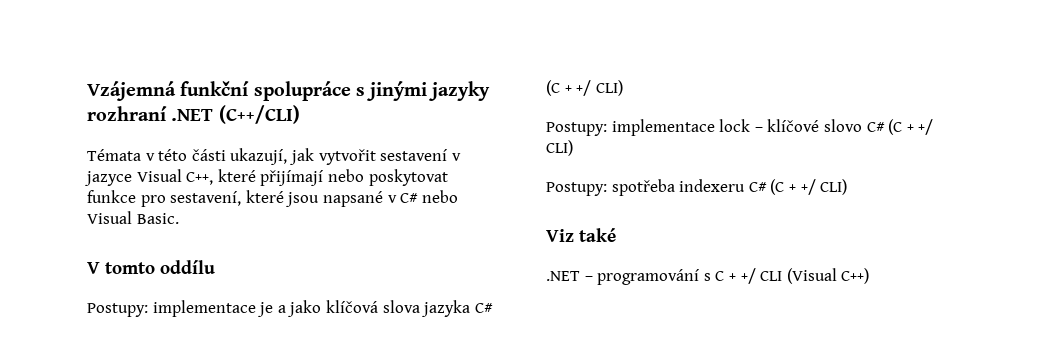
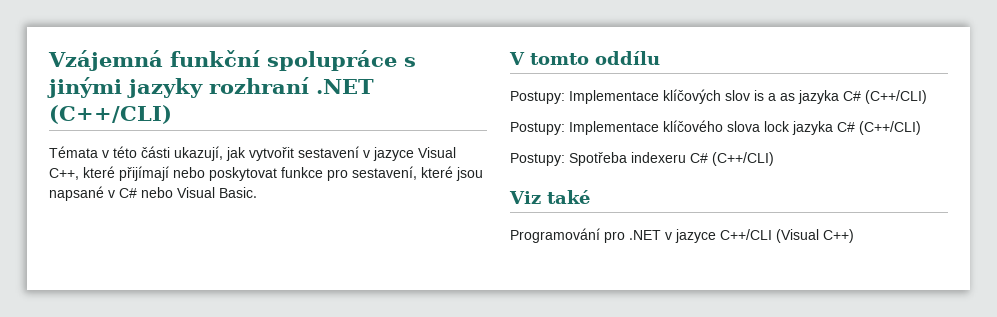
- Postupy: implementace je a jako klíčová slova jazyka C# (C + +/ CLI)
- Postupy: implementace lock – klíčové slovo C# (C + +/ CLI)
- Postupy: spotřeba indexeru C# (C + +/ CLI)
+ Postupy: Implementace klíčových slov is a as jazyka C# (C++/CLI)
+ Postupy: Implementace klíčového slova lock jazyka C# (C++/CLI)
+ Postupy: Spotřeba indexeru C# (C++/CLI)
  Viz také
- .NET – programování s C + +/ CLI (Visual C++)
+ Programování pro .NET v jazyce C++/CLI (Visual C++)

